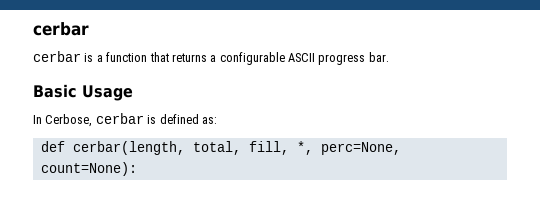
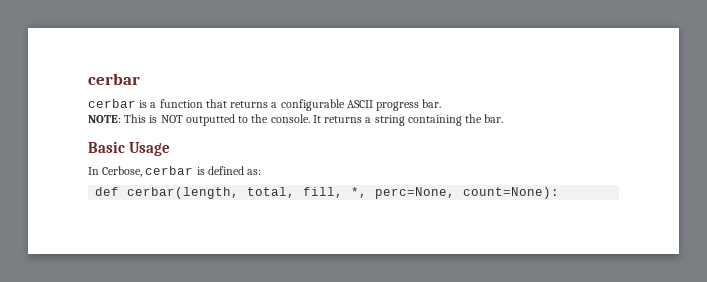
+ NOTE: This is NOT outputted to the console. It returns a string containing the bar.

